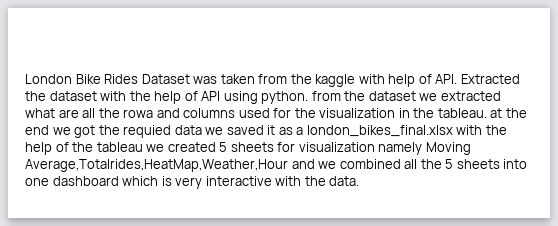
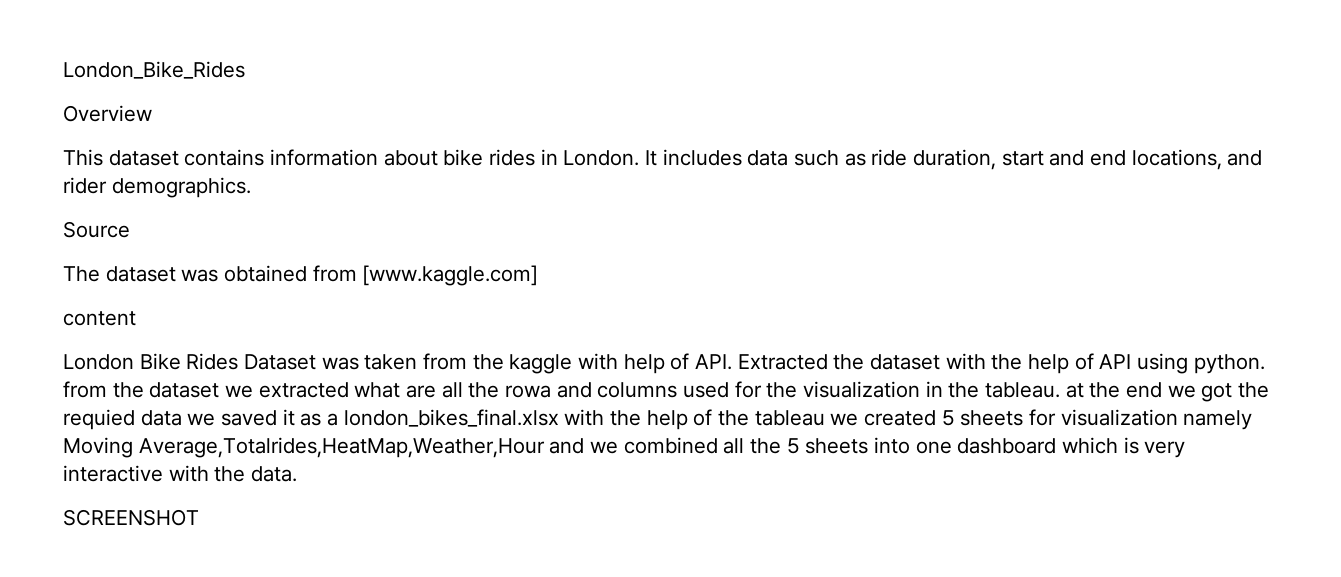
+ London_Bike_Rides
+ Overview
+ This dataset contains information about bike rides in London. It includes data such as ride duration, start and end locations, and rider demographics.
+ Source
+ The dataset was obtained from [www.kaggle.com]
+ content
+ SCREENSHOT

